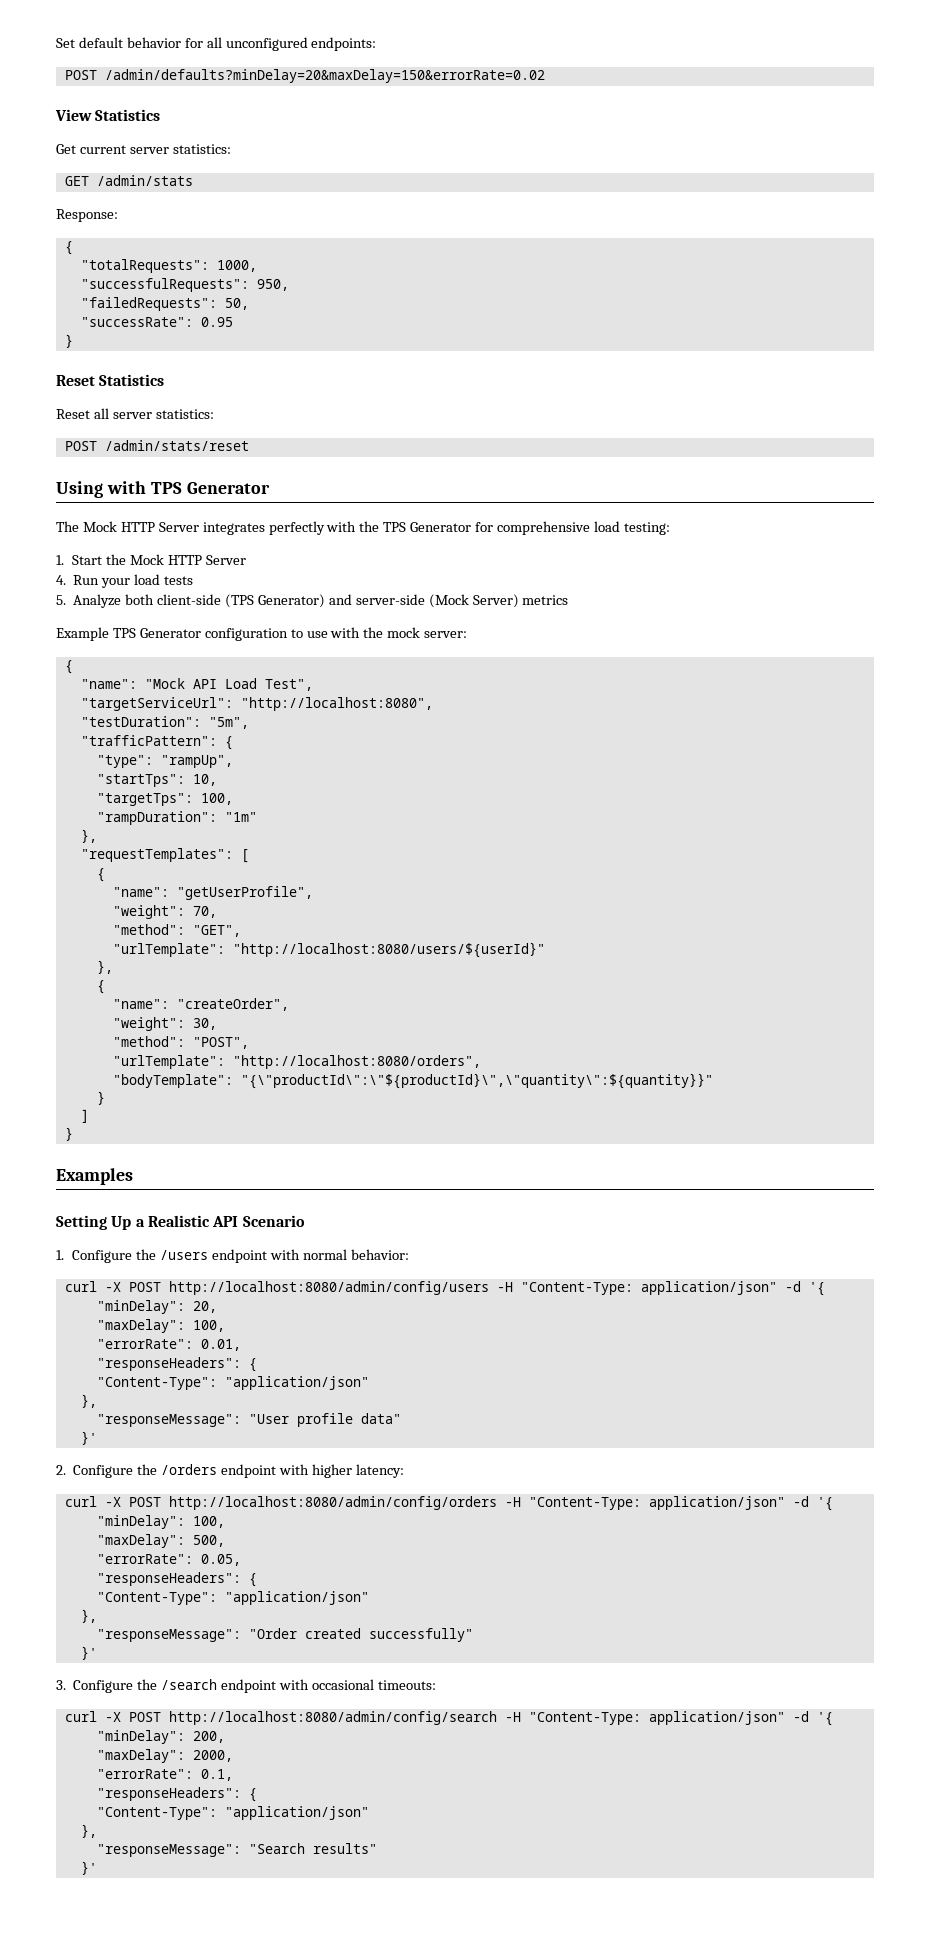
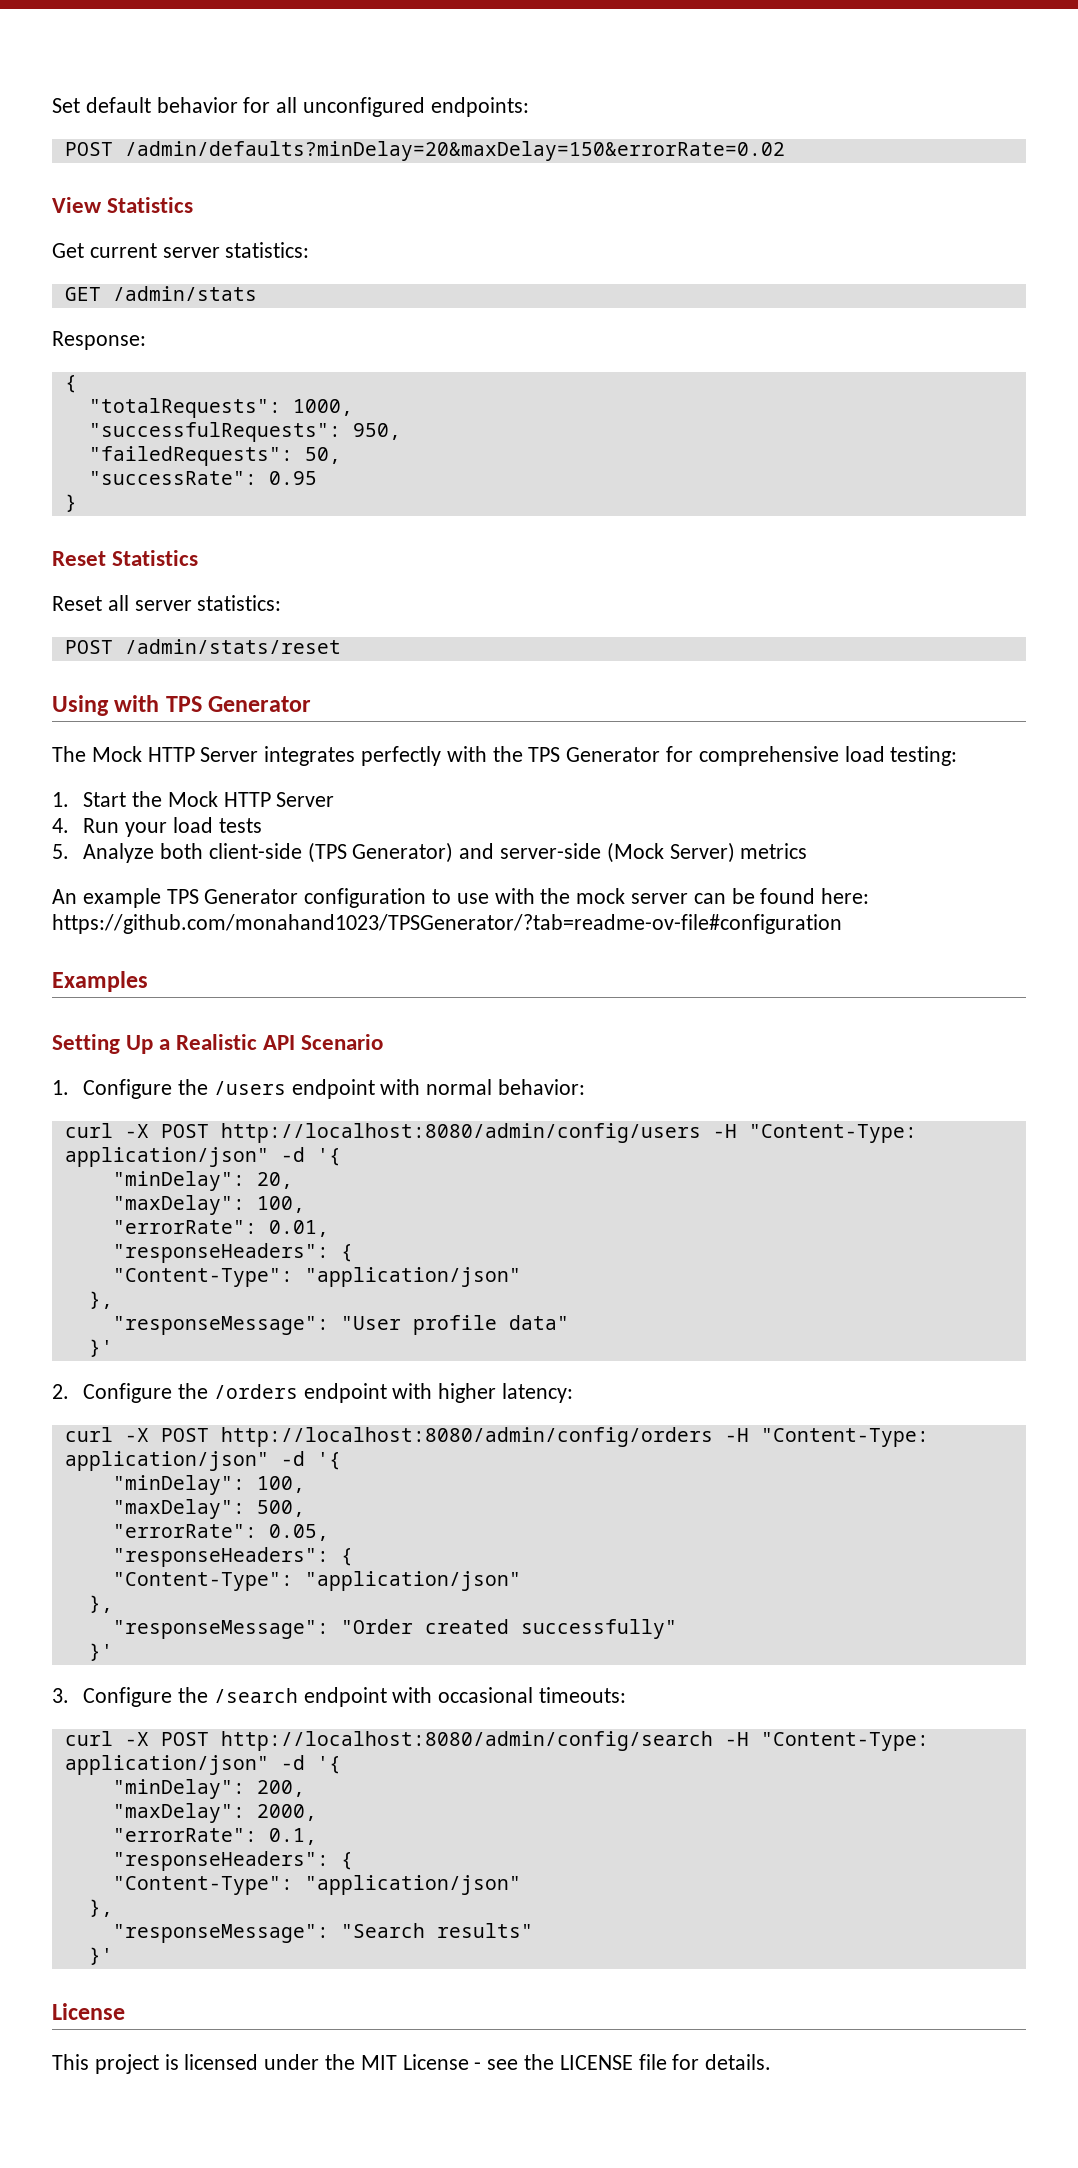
- Example TPS Generator configuration to use with the mock server:
- {
- "name": "Mock API Load Test",
- "targetServiceUrl": "http://localhost:8080",
- "testDuration": "5m",
- "trafficPattern": {
- "type": "rampUp",
- "startTps": 10,
- "targetTps": 100,
- "rampDuration": "1m"
- },
- "requestTemplates": [
- {
- "name": "getUserProfile",
- "weight": 70,
- "method": "GET",
- "urlTemplate": "http://localhost:8080/users/${userId}"
- },
- {
- "name": "createOrder",
- "weight": 30,
- "method": "POST",
- "urlTemplate": "http://localhost:8080/orders",
- "bodyTemplate": "{\"productId\":\"${productId}\",\"quantity\":${quantity}}"
- }
- ]
- }
+ An example TPS Generator configuration to use with the mock server can be found here: https://github.com/monahand1023/TPSGenerator/?tab=readme-ov-file#configuration
  "responseMessage": "Search results"
  }'
+ License
+ This project is licensed under the MIT License - see the LICENSE file for details.

